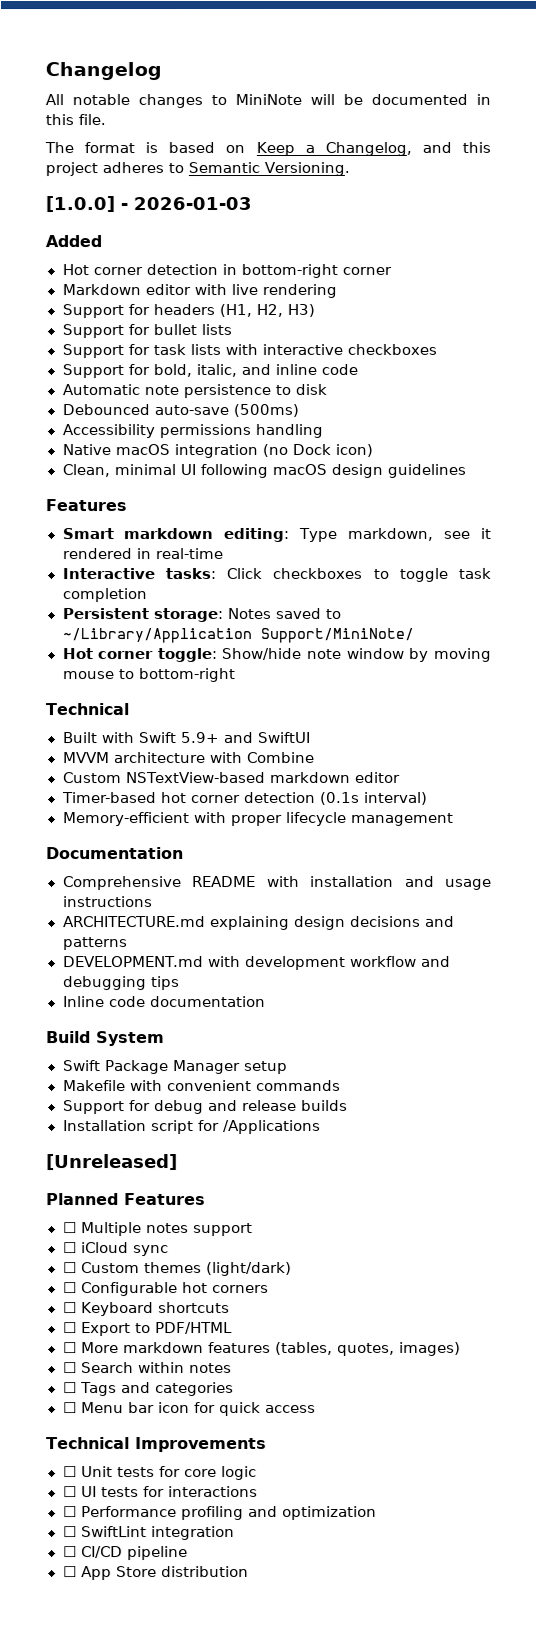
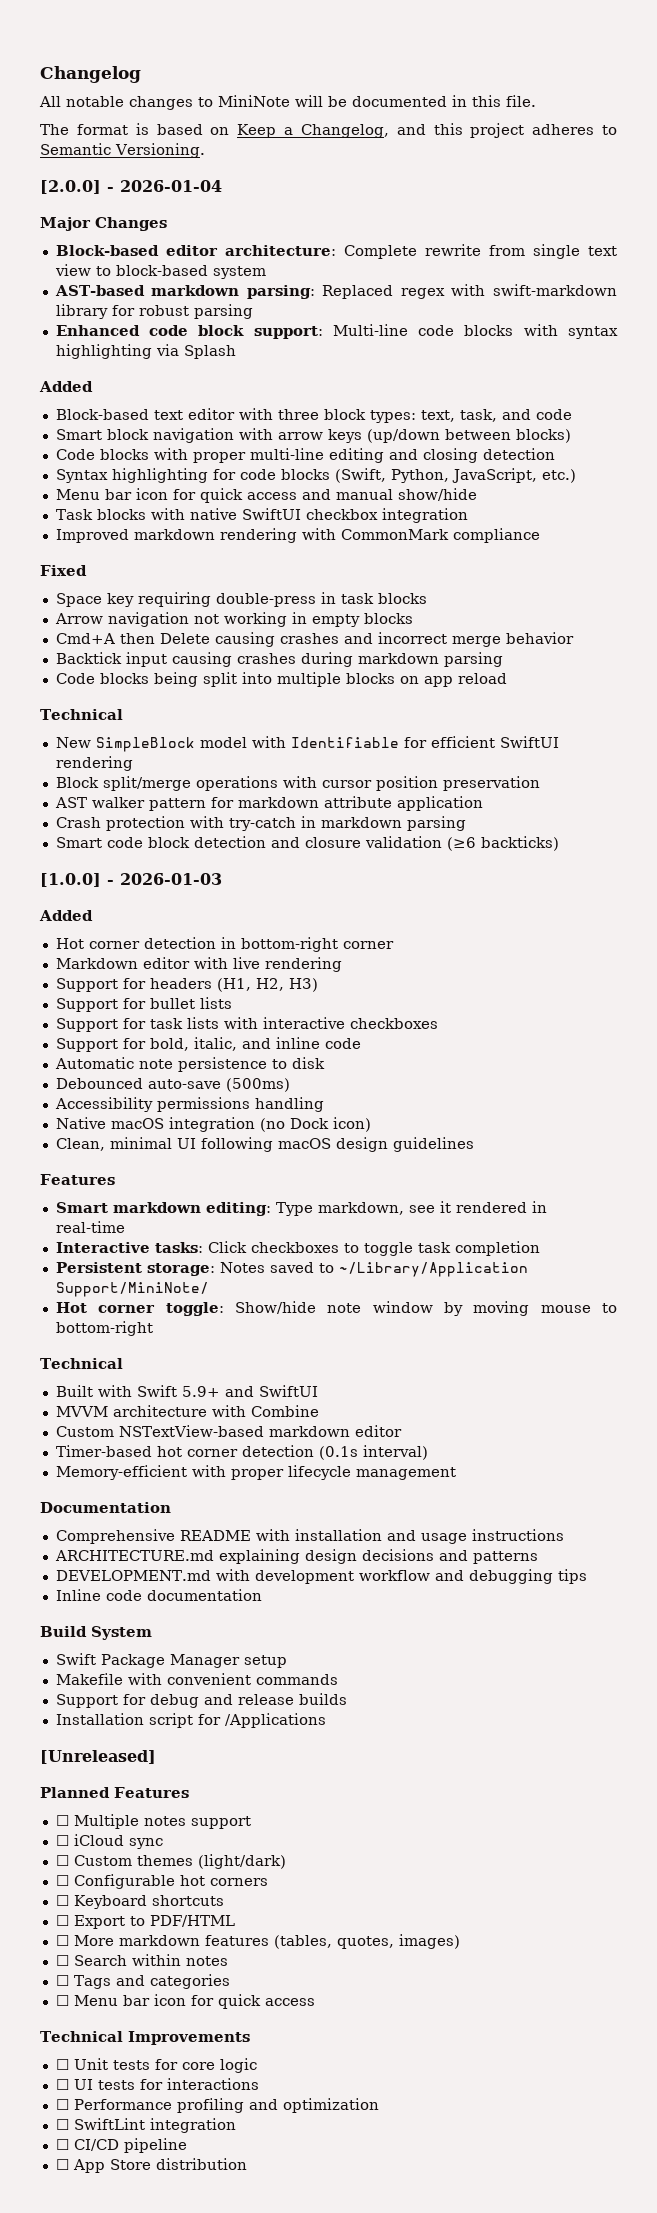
+ [2.0.0] - 2026-01-04
+ Major Changes
+ Block-based editor architecture: Complete rewrite from single text view to block-based system
+ AST-based markdown parsing: Replaced regex with swift-markdown library for robust parsing
+ Enhanced code block support: Multi-line code blocks with syntax highlighting via Splash
+ Added
+ Block-based text editor with three block types: text, task, and code
+ Smart block navigation with arrow keys (up/down between blocks)
+ Code blocks with proper multi-line editing and closing detection
+ Syntax highlighting for code blocks (Swift, Python, JavaScript, etc.)
+ Menu bar icon for quick access and manual show/hide
+ Task blocks with native SwiftUI checkbox integration
+ Improved markdown rendering with CommonMark compliance
+ Fixed
+ Space key requiring double-press in task blocks
+ Arrow navigation not working in empty blocks
+ Cmd+A then Delete causing crashes and incorrect merge behavior
+ Backtick input causing crashes during markdown parsing
+ Code blocks being split into multiple blocks on app reload
+ Technical
+ New SimpleBlock model with Identifiable for efficient SwiftUI rendering
+ Block split/merge operations with cursor position preservation
+ AST walker pattern for markdown attribute application
+ Crash protection with try-catch in markdown parsing
+ Smart code block detection and closure validation (≥6 backticks)

